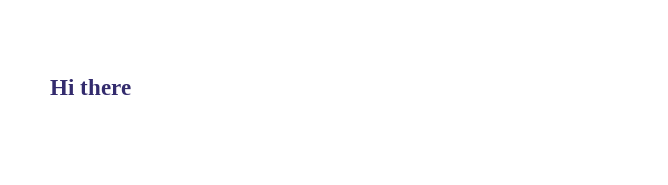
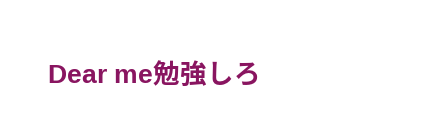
- Hi there
+ Dear me勉強しろ

